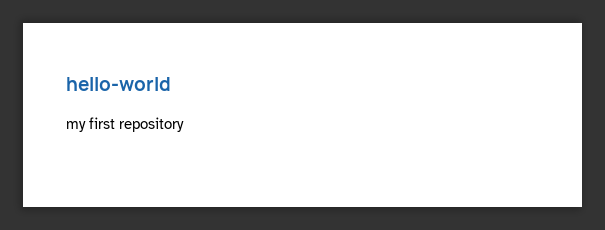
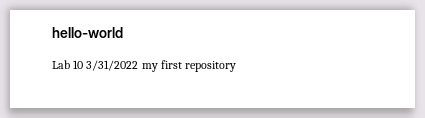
- my first repository
+ Lab 10 3/31/2022 my first repository

